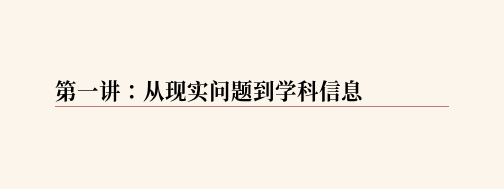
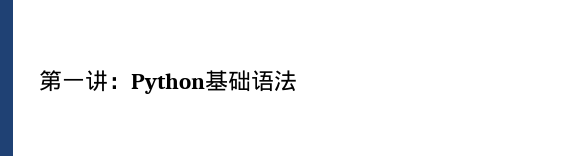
- 第一讲：从现实问题到学科信息
+ 第一讲：Python基础语法

